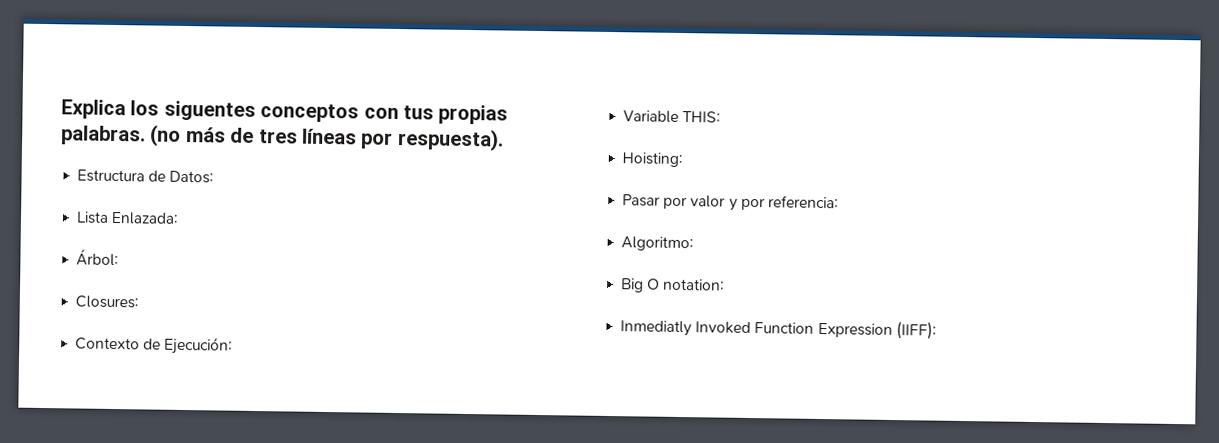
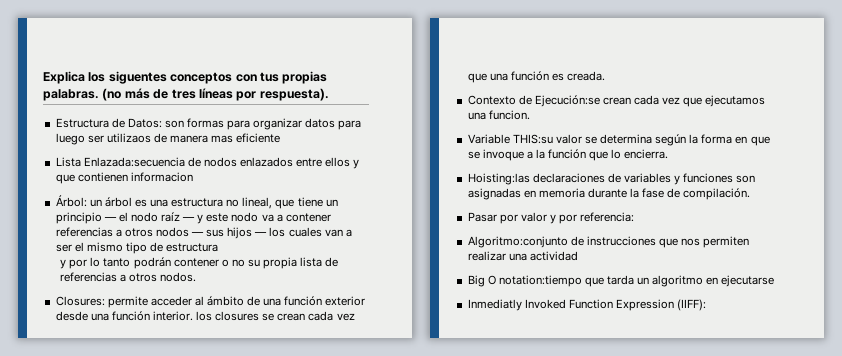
- Estructura de Datos:
- Lista Enlazada:
- Árbol:
- Closures:
- Contexto de Ejecución:
- Variable THIS:
- Hoisting:
+ Estructura de Datos: son formas para organizar datos para luego ser utilizaos de manera mas eficiente
+ Lista Enlazada:secuencia de nodos enlazados entre ellos y que contienen informacion
+ Árbol: un árbol es una estructura no lineal, que tiene un principio — el nodo raíz — y este nodo va a contener referencias a otros nodos — sus hijos — los cuales van a ser el mismo tipo de estructura
+ y por lo tanto podrán contener o no su propia lista de referencias a otros nodos.
+ Closures: permite acceder al ámbito de una función exterior desde una función interior. los closures se crean cada vez que una función es creada.
+ Contexto de Ejecución:se crean cada vez que ejecutamos una funcion.
+ Variable THIS:su valor se determina según la forma en que se invoque a la función que lo encierra.
+ Hoisting:las declaraciones de variables y funciones son asignadas en memoria durante la fase de compilación.
- Algoritmo:
- Big O notation:
+ Algoritmo:conjunto de instrucciones que nos permiten realizar una actividad
+ Big O notation:tiempo que tarda un algoritmo en ejecutarse

